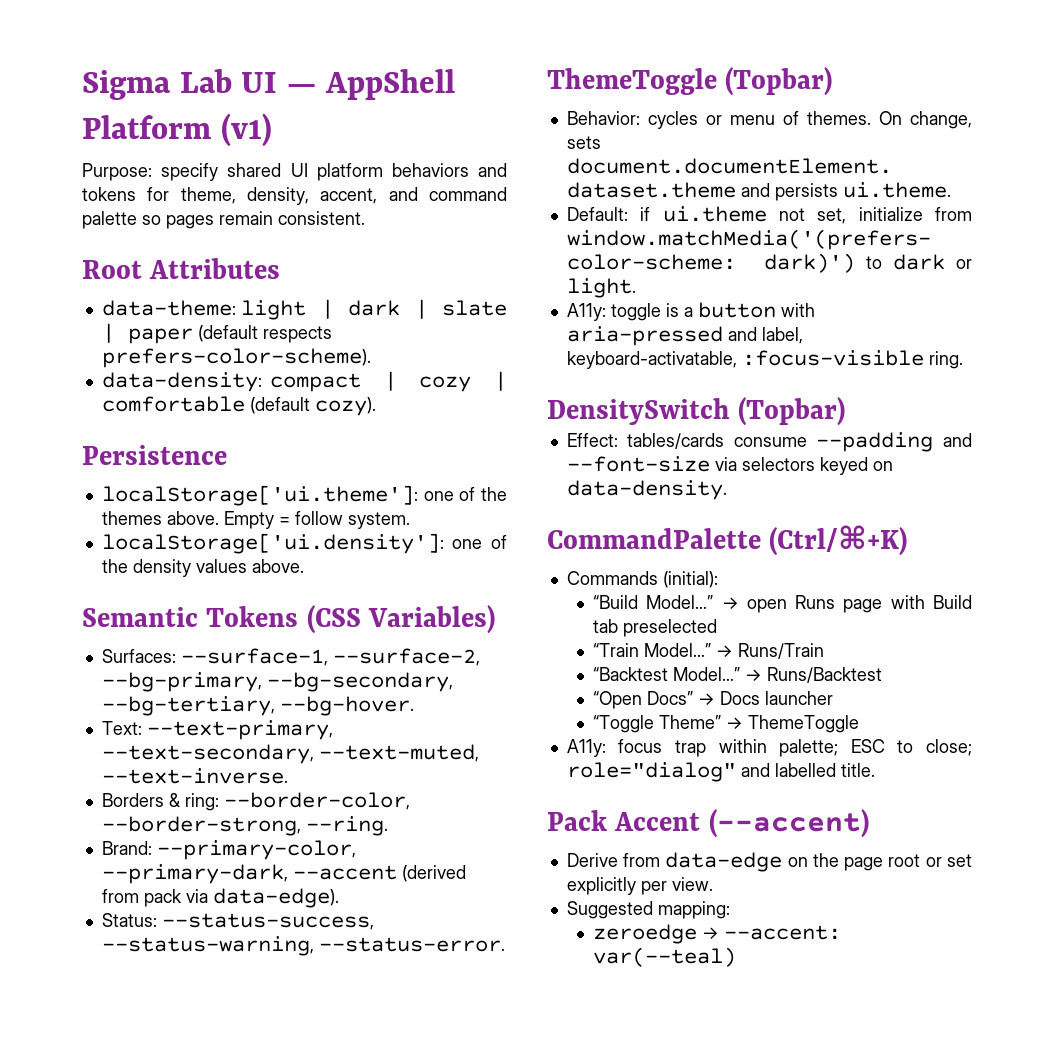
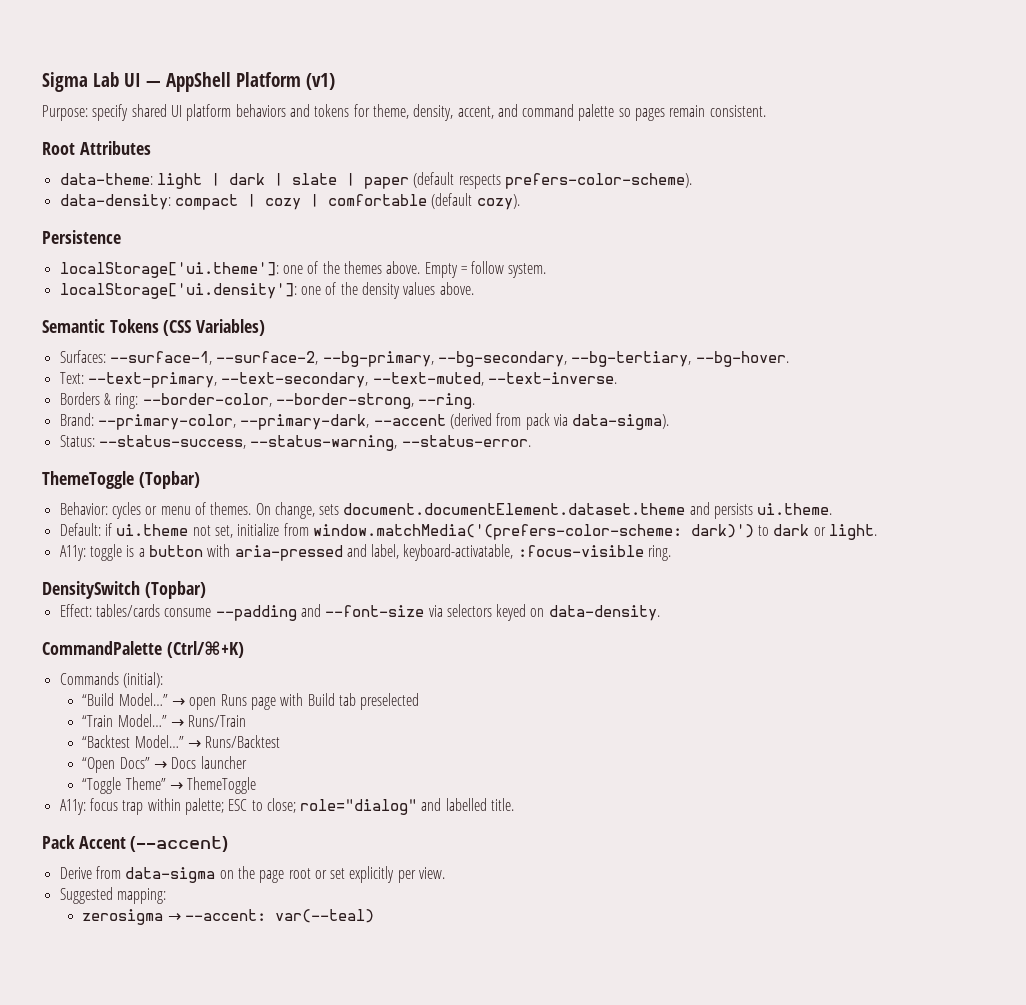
- Brand: --primary-color, --primary-dark, --accent (derived from pack via data-edge).
+ Brand: --primary-color, --primary-dark, --accent (derived from pack via data-sigma).
- Derive from data-edge on the page root or set explicitly per view.
+ Derive from data-sigma on the page root or set explicitly per view.
- zeroedge → --accent: var(--teal)
+ zerosigma → --accent: var(--teal)

